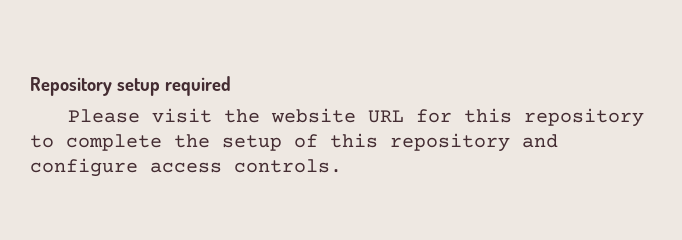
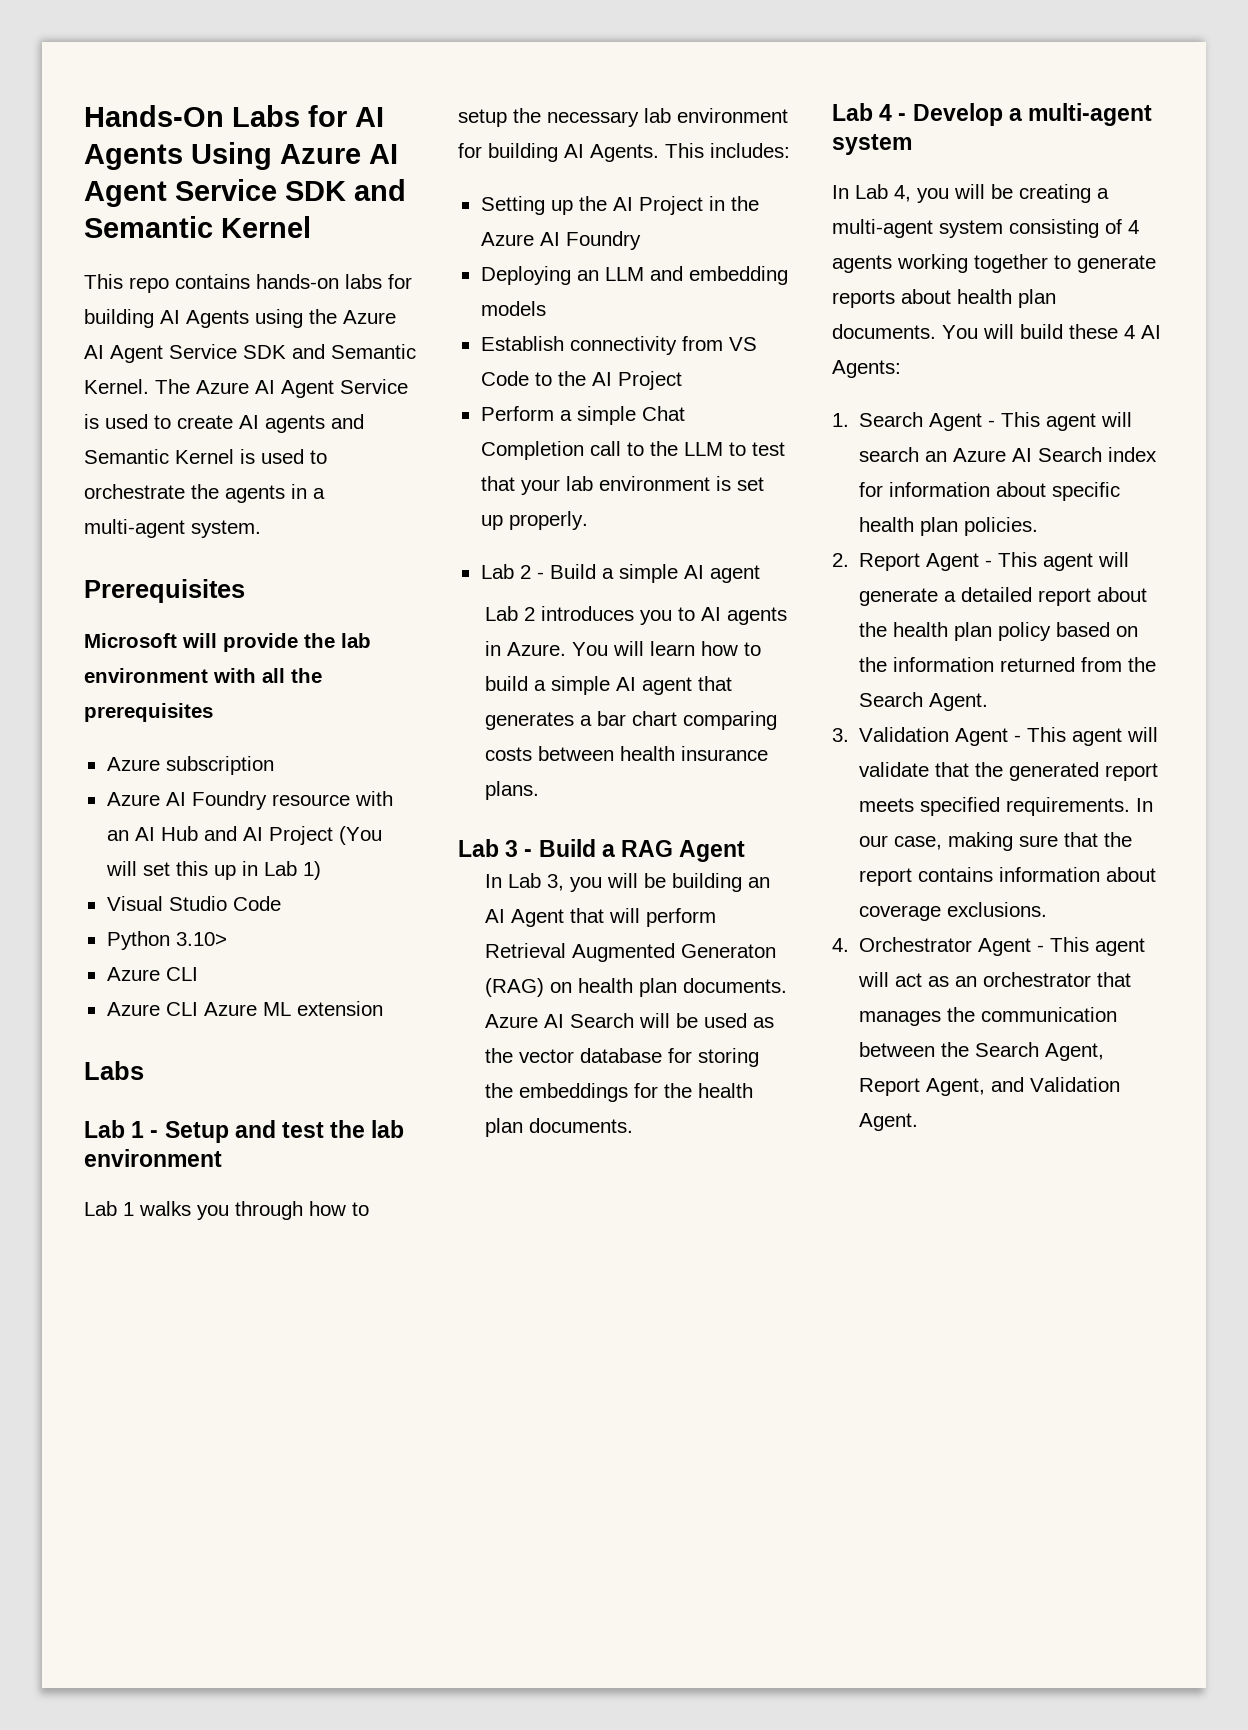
- Repository setup required
- Please visit the website URL for this repository to complete the setup of this repository and configure access controls.
+ Hands-On Labs for AI Agents Using Azure AI Agent Service SDK and Semantic Kernel
+ This repo contains hands-on labs for building AI Agents using the Azure AI Agent Service SDK and Semantic Kernel. The Azure AI Agent Service is used to create AI agents and Semantic Kernel is used to orchestrate the agents in a multi-agent system.
+ Prerequisites
+ Microsoft will provide the lab environment with all the prerequisites
+ Azure subscription
+ Azure AI Foundry resource with an AI Hub and AI Project (You will set this up in Lab 1)
+ Visual Studio Code
+ Python 3.10>
+ Azure CLI
+ Azure CLI Azure ML extension
+ Labs
+ Lab 1 - Setup and test the lab environment
+ Lab 1 walks you through how to setup the necessary lab environment for building AI Agents. This includes:
+ Setting up the AI Project in the Azure AI Foundry
+ Deploying an LLM and embedding models
+ Establish connectivity from VS Code to the AI Project
+ Perform a simple Chat Completion call to the LLM to test that your lab environment is set up properly.
+ Lab 2 - Build a simple AI agent
+ Lab 2 introduces you to AI agents in Azure. You will learn how to build a simple AI agent that generates a bar chart comparing costs between health insurance plans.
+ Lab 3 - Build a RAG Agent
+ In Lab 3, you will be building an AI Agent that will perform Retrieval Augmented Generaton (RAG) on health plan documents. Azure AI Search will be used as the vector database for storing the embeddings for the health plan documents.
+ Lab 4 - Develop a multi-agent system
+ In Lab 4, you will be creating a multi-agent system consisting of 4 agents working together to generate reports about health plan documents. You will build these 4 AI Agents:
+ 1. Search Agent - This agent will search an Azure AI Search index for information about specific health plan policies.
+ 2. Report Agent - This agent will generate a detailed report about the health plan policy based on the information returned from the Search Agent.
+ 3. Validation Agent - This agent will validate that the generated report meets specified requirements. In our case, making sure that the report contains information about coverage exclusions.
+ 4. Orchestrator Agent - This agent will act as an orchestrator that manages the communication between the Search Agent, Report Agent, and Validation Agent.

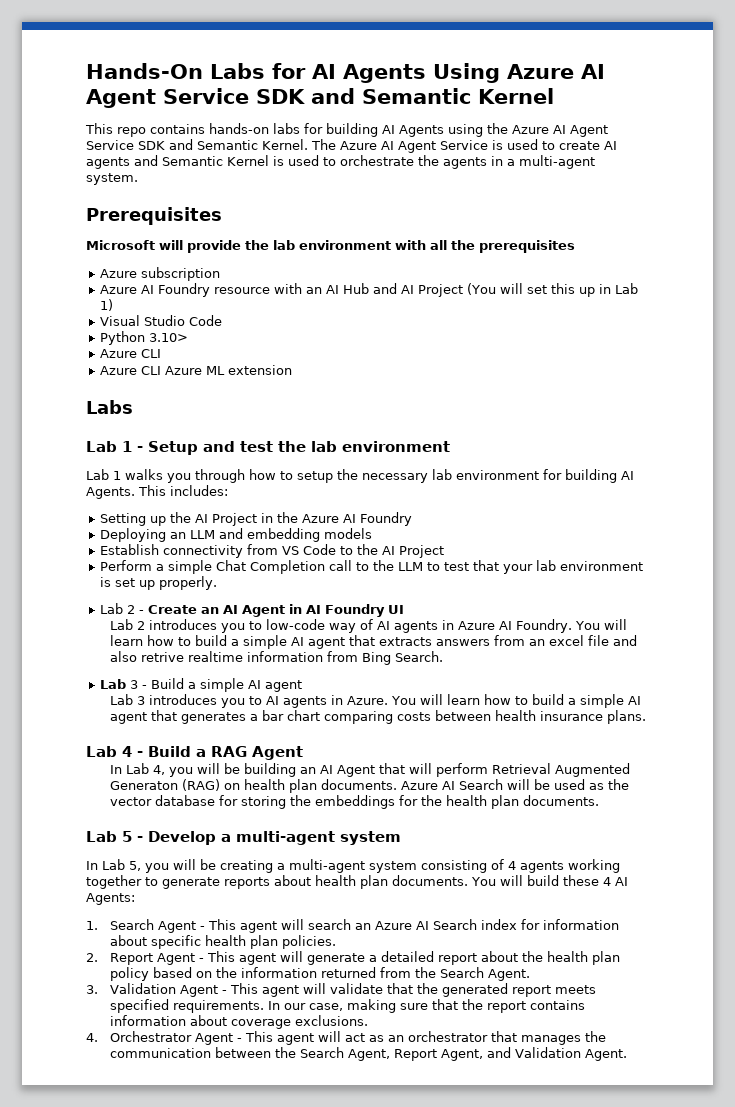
- Lab 2 - Build a simple AI agent
+ Lab 2 - Create an AI Agent in AI Foundry UI
+ Lab 2 introduces you to low-code way of AI agents in Azure AI Foundry. You will learn how to build a simple AI agent that extracts answers from an excel file and also retrive realtime information from Bing Search.
+ Lab 3 - Build a simple AI agent
- Lab 2 introduces you to AI agents in Azure.
+ Lab 3 introduces you to AI agents in Azure.
- Lab 3 - Build a RAG Agent
+ Lab 4 - Build a RAG Agent
- In Lab 3, you will be building an AI Agent that will perform Retrieval Augmented Generaton (RAG) on health plan documents.
+ In Lab 4, you will be building an AI Agent that will perform Retrieval Augmented Generaton (RAG) on health plan documents.
- Lab 4 - Develop a multi-agent system
+ Lab 5 - Develop a multi-agent system
- In Lab 4, you will be creating a multi-agent system consisting of 4 agents working together to generate reports about health plan documents.
+ In Lab 5, you will be creating a multi-agent system consisting of 4 agents working together to generate reports about health plan documents.

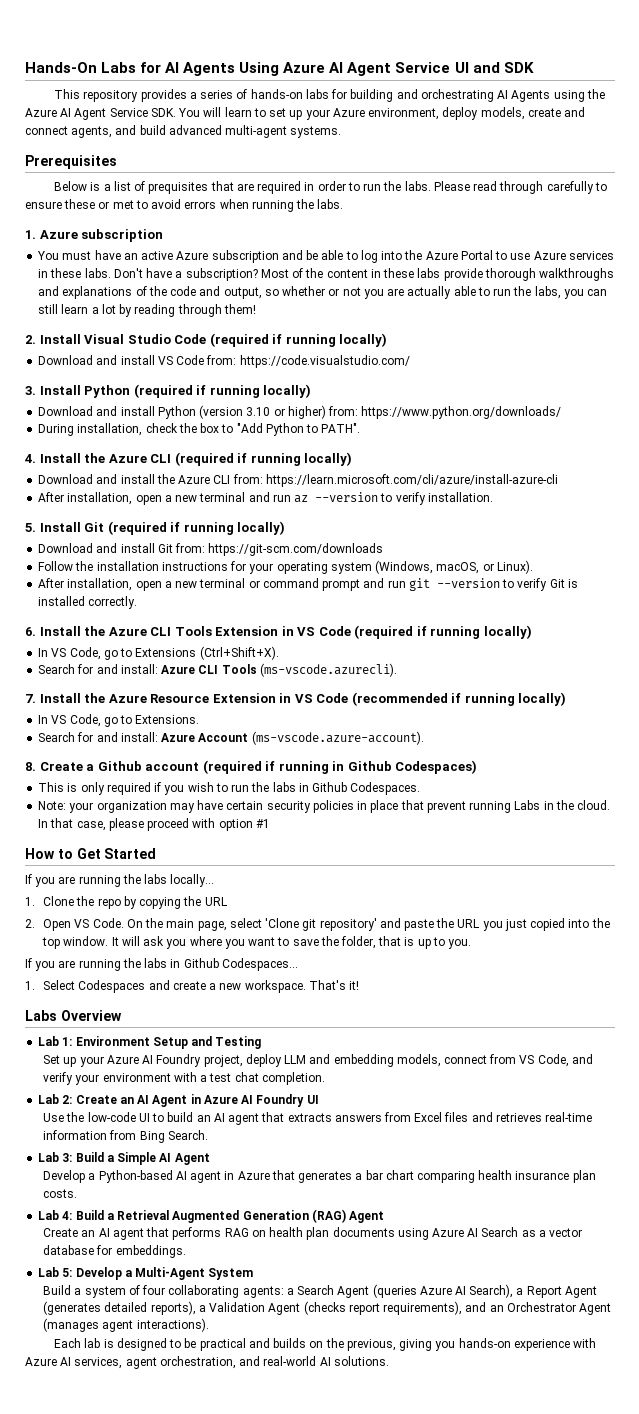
- Hands-On Labs for AI Agents Using Azure AI Agent Service SDK and Semantic Kernel
- This repo contains hands-on labs for building AI Agents using the Azure AI Agent Service SDK and Semantic Kernel. The Azure AI Agent Service is used to create AI agents and Semantic Kernel is used to orchestrate the agents in a multi-agent system.
+ Hands-On Labs for AI Agents Using Azure AI Agent Service UI and SDK
+ This repository provides a series of hands-on labs for building and orchestrating AI Agents using the Azure AI Agent Service SDK. You will learn to set up your Azure environment, deploy models, create and connect agents, and build advanced multi-agent systems.
  Prerequisites
- Microsoft will provide the lab environment with all the prerequisites
- Azure subscription
- Azure AI Foundry resource with an AI Hub and AI Project (You will set this up in Lab 1)
- Visual Studio Code
- Python 3.10>
- Azure CLI
- Azure CLI Azure ML extension
- Labs
- Lab 1 - Setup and test the lab environment
- Lab 1 walks you through how to setup the necessary lab environment for building AI Agents. This includes:
- Setting up the AI Project in the Azure AI Foundry
- Deploying an LLM and embedding models
- Establish connectivity from VS Code to the AI Project
- Perform a simple Chat Completion call to the LLM to test that your lab environment is set up properly.
- Lab 2 - Create an AI Agent in AI Foundry UI
+ Below is a list of prequisites that are required in order to run the labs. Please read through carefully to ensure these or met to avoid errors when running the labs.
+ 1. Azure subscription
+ You must have an active Azure subscription and be able to log into the Azure Portal to use Azure services in these labs. Don't have a subscription? Most of the content in these labs provide thorough walkthroughs and explanations of the code and output, so whether or not you are actually able to run the labs, you can still learn a lot by reading through them!
+ 2. Install Visual Studio Code (required if running locally)
+ Download and install VS Code from: https://code.visualstudio.com/
+ 3. Install Python (required if running locally)
+ Download and install Python (version 3.10 or higher) from: https://www.python.org/downloads/
+ During installation, check the box to "Add Python to PATH".
+ 4. Install the Azure CLI (required if running locally)
+ Download and install the Azure CLI from: https://learn.microsoft.com/cli/azure/install-azure-cli
+ After installation, open a new terminal and run az --version to verify installation.
+ 5. Install Git (required if running locally)
+ Download and install Git from: https://git-scm.com/downloads
+ Follow the installation instructions for your operating system (Windows, macOS, or Linux).
+ After installation, open a new terminal or command prompt and run git --version to verify Git is installed correctly.
+ 6. Install the Azure CLI Tools Extension in VS Code (required if running locally)
+ In VS Code, go to Extensions (Ctrl+Shift+X).
+ Search for and install: Azure CLI Tools (ms-vscode.azurecli).
+ 7. Install the Azure Resource Extension in VS Code (recommended if running locally)
+ In VS Code, go to Extensions.
+ Search for and install: Azure Account (ms-vscode.azure-account).
+ 8. Create a Github account (required if running in Github Codespaces)
+ This is only required if you wish to run the labs in Github Codespaces.
+ Note: your organization may have certain security policies in place that prevent running Labs in the cloud. In that case, please proceed with option #1
+ How to Get Started
+ If you are running the labs locally...
+ 1. Clone the repo by copying the URL
+ 2. Open VS Code. On the main page, select 'Clone git repository' and paste the URL you just copied into the top window. It will ask you where you want to save the folder, that is up to you.
+ If you are running the labs in Github Codespaces...
+ 1. Select Codespaces and create a new workspace. That's it!
+ Labs Overview
+ Lab 1: Environment Setup and Testing
+ Set up your Azure AI Foundry project, deploy LLM and embedding models, connect from VS Code, and verify your environment with a test chat completion.
+ Lab 2: Create an AI Agent in Azure AI Foundry UI
- Lab 2 introduces you to low-code way of AI agents in Azure AI Foundry. You will learn how to build a simple AI agent that extracts answers from an excel file and also retrive realtime information from Bing Search.
+ Use the low-code UI to build an AI agent that extracts answers from Excel files and retrieves real-time information from Bing Search.
- Lab 3 - Build a simple AI agent
- Lab 3 introduces you to AI agents in Azure. You will learn how to build a simple AI agent that generates a bar chart comparing costs between health insurance plans.
- Lab 4 - Build a RAG Agent
- In Lab 4, you will be building an AI Agent that will perform Retrieval Augmented Generaton (RAG) on health plan documents. Azure AI Search will be used as the vector database for storing the embeddings for the health plan documents.
- Lab 5 - Develop a multi-agent system
- In Lab 5, you will be creating a multi-agent system consisting of 4 agents working together to generate reports about health plan documents. You will build these 4 AI Agents:
- 1. Search Agent - This agent will search an Azure AI Search index for information about specific health plan policies.
- 2. Report Agent - This agent will generate a detailed report about the health plan policy based on the information returned from the Search Agent.
- 3. Validation Agent - This agent will validate that the generated report meets specified requirements. In our case, making sure that the report contains information about coverage exclusions.
- 4. Orchestrator Agent - This agent will act as an orchestrator that manages the communication between the Search Agent, Report Agent, and Validation Agent.
+ Lab 3: Build a Simple AI Agent
+ Develop a Python-based AI agent in Azure that generates a bar chart comparing health insurance plan costs.
+ Lab 4: Build a Retrieval Augmented Generation (RAG) Agent
+ Create an AI agent that performs RAG on health plan documents using Azure AI Search as a vector database for embeddings.
+ Lab 5: Develop a Multi-Agent System
+ Build a system of four collaborating agents: a Search Agent (queries Azure AI Search), a Report Agent (generates detailed reports), a Validation Agent (checks report requirements), and an Orchestrator Agent (manages agent interactions).
+ Each lab is designed to be practical and builds on the previous, giving you hands-on experience with Azure AI services, agent orchestration, and real-world AI solutions.

